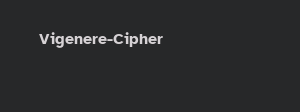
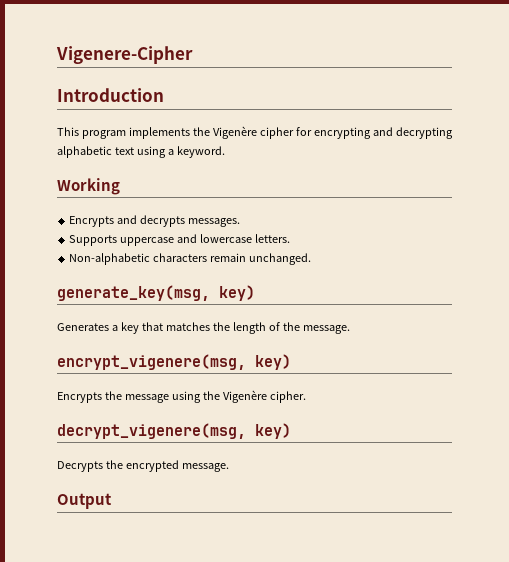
+ Introduction
+ This program implements the Vigenère cipher for encrypting and decrypting alphabetic text using a keyword.
+ Working
+ Encrypts and decrypts messages.
+ Supports uppercase and lowercase letters.
+ Non-alphabetic characters remain unchanged.
+ generate_key(msg, key)
+ Generates a key that matches the length of the message.
+ encrypt_vigenere(msg, key)
+ Encrypts the message using the Vigenère cipher.
+ decrypt_vigenere(msg, key)
+ Decrypts the encrypted message.
+ Output

